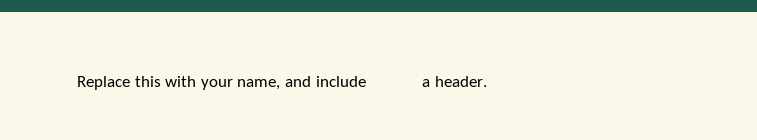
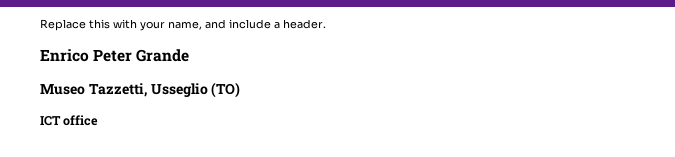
+ Enrico Peter Grande
+ Museo Tazzetti, Usseglio (TO)
+ ICT office

